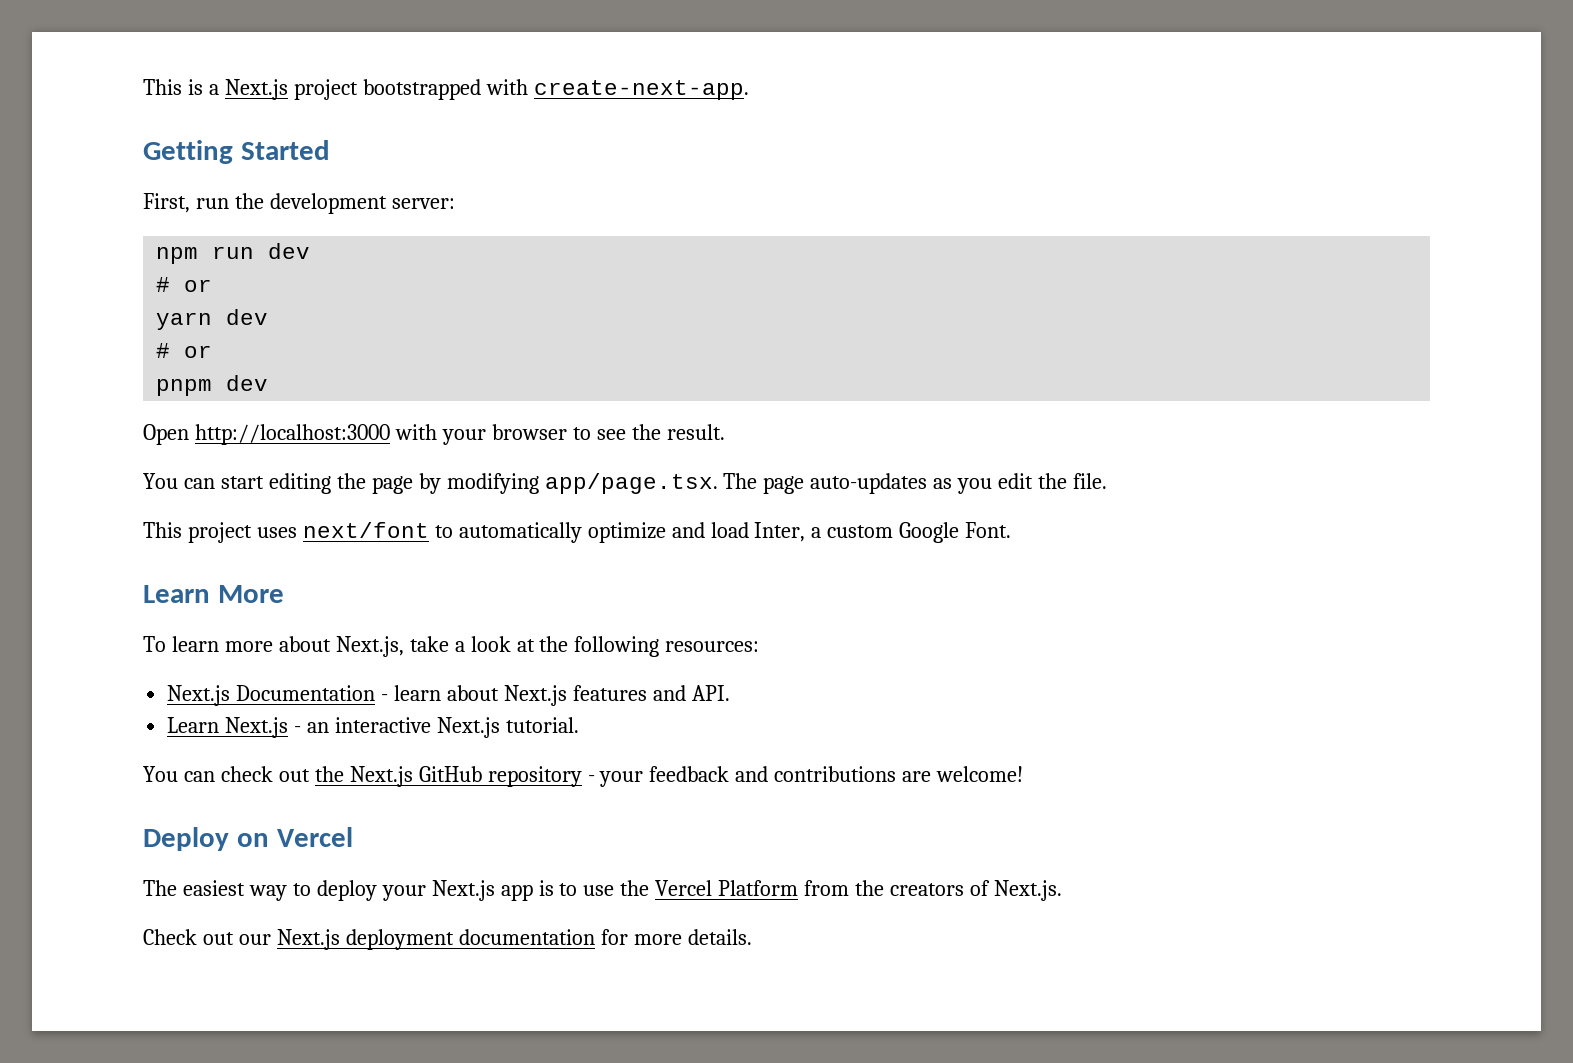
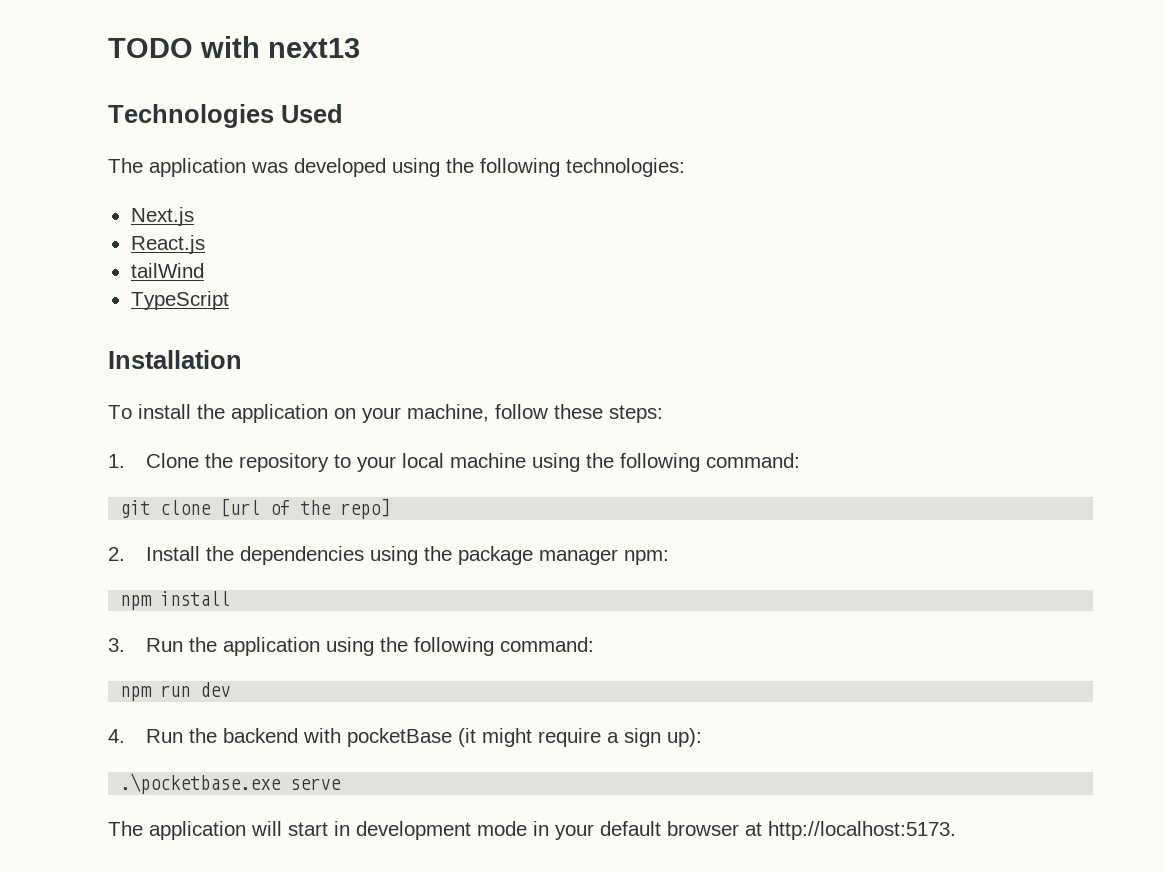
- This is a Next.js project bootstrapped with create-next-app.
- Getting Started
- First, run the development server:
+ TODO with next13
+ Technologies Used
+ The application was developed using the following technologies:
+ Next.js
+ React.js
+ tailWind
+ TypeScript
+ Installation
+ To install the application on your machine, follow these steps:
+ 1. Clone the repository to your local machine using the following command:
+ git clone [url of the repo]
+ 2. Install the dependencies using the package manager npm:
+ npm install
+ 3. Run the application using the following command:
  npm run dev
- # or
- yarn dev
- # or
- pnpm dev
- Open http://localhost:3000 with your browser to see the result.
- You can start editing the page by modifying app/page.tsx. The page auto-updates as you edit the file.
- This project uses next/font to automatically optimize and load Inter, a custom Google Font.
- Learn More
- To learn more about Next.js, take a look at the following resources:
- Next.js Documentation - learn about Next.js features and API.
- Learn Next.js - an interactive Next.js tutorial.
- You can check out the Next.js GitHub repository - your feedback and contributions are welcome!
- Deploy on Vercel
- The easiest way to deploy your Next.js app is to use the Vercel Platform from the creators of Next.js.
- Check out our Next.js deployment documentation for more details.
+ 4. Run the backend with pocketBase (it might require a sign up):
+ .\pocketbase.exe serve
+ The application will start in development mode in your default browser at http://localhost:5173.

